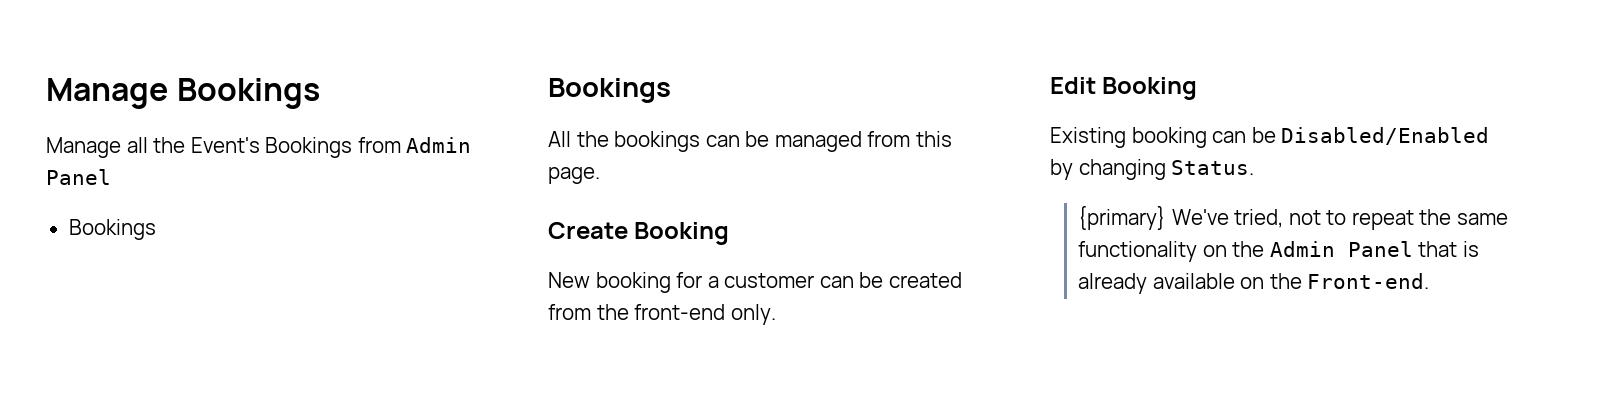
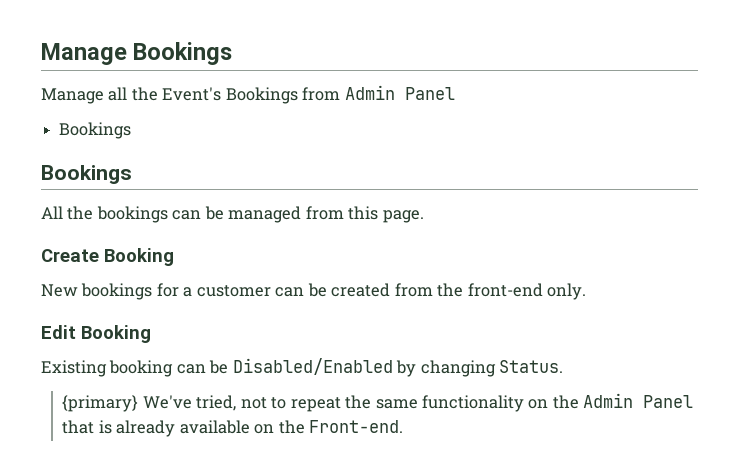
- New booking for a customer can be created from the front-end only.
+ New bookings for a customer can be created from the front-end only.

